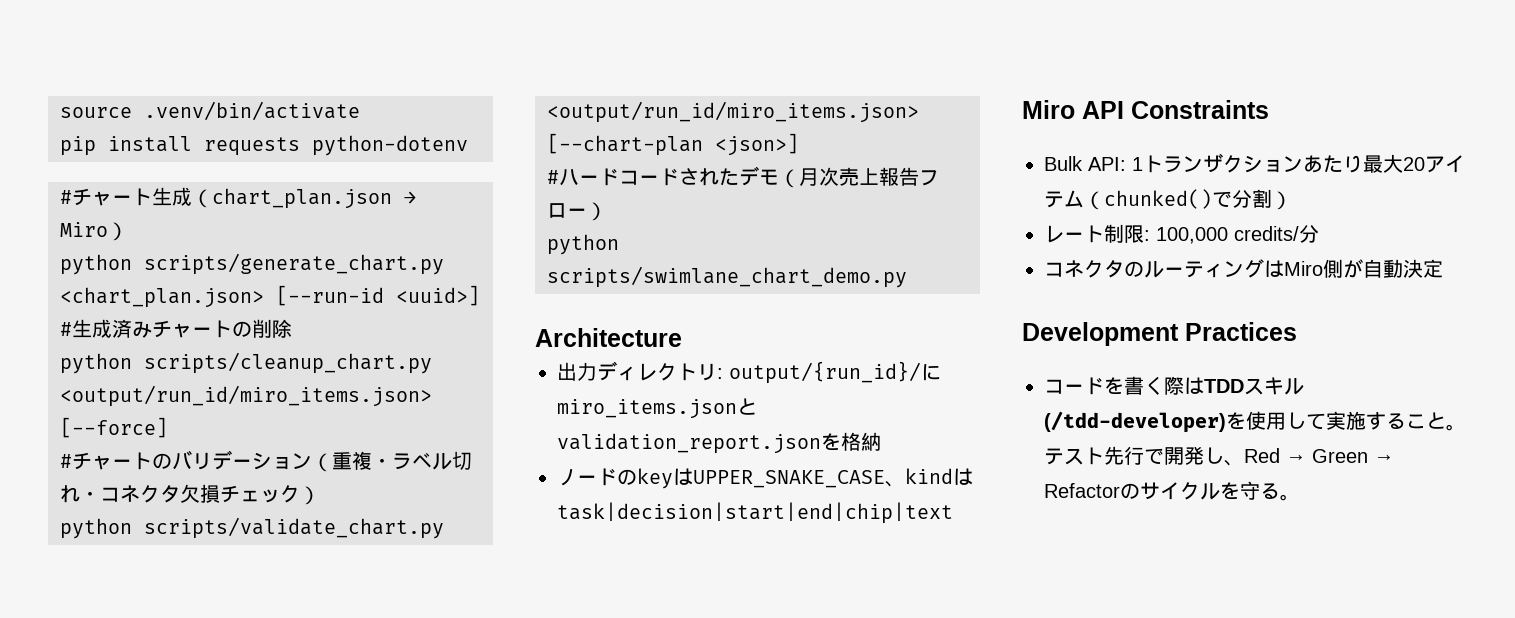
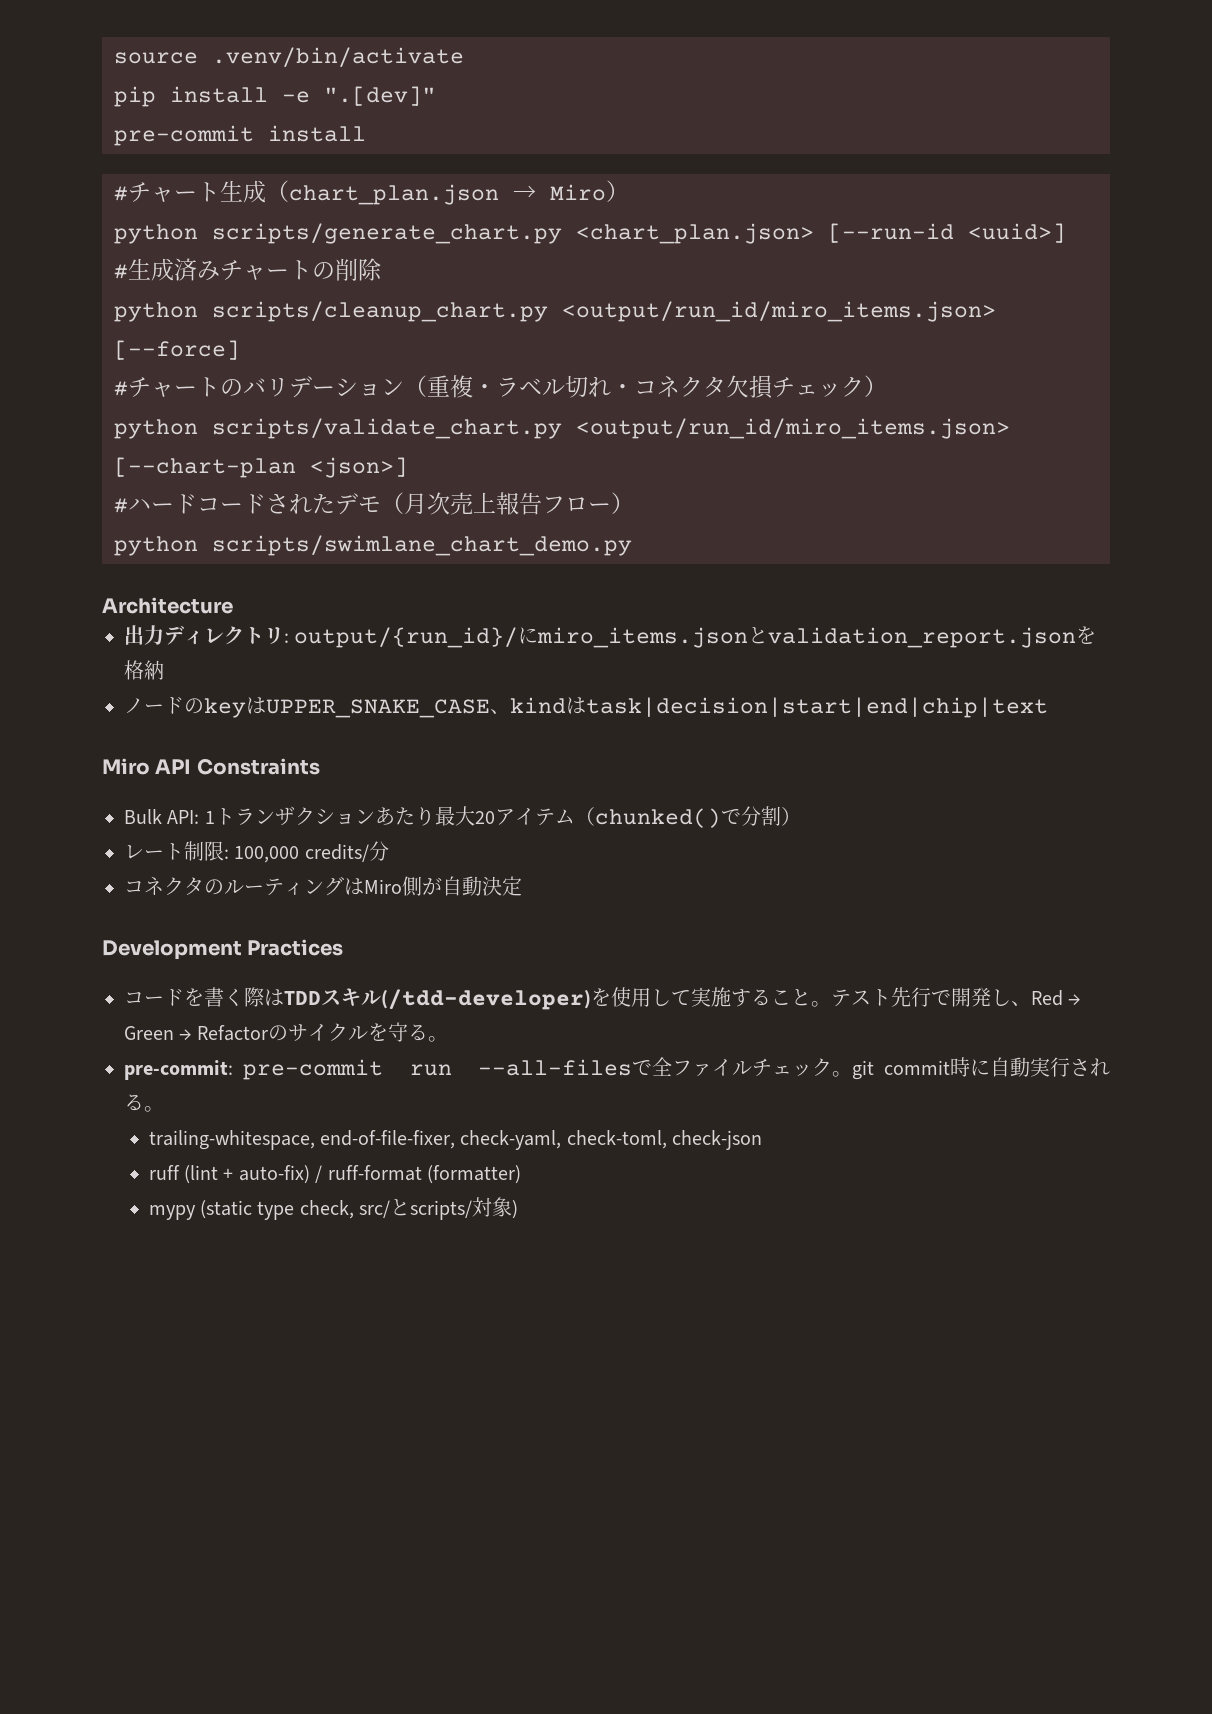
- pip install requests python-dotenv
+ pip install -e ".[dev]"
+ pre-commit install
+ pre-commit: pre-commit run --all-filesで全ファイルチェック。git commit時に自動実行される。
+ trailing-whitespace, end-of-file-fixer, check-yaml, check-toml, check-json
+ ruff (lint + auto-fix) / ruff-format (formatter)
+ mypy (static type check, src/とscripts/対象)

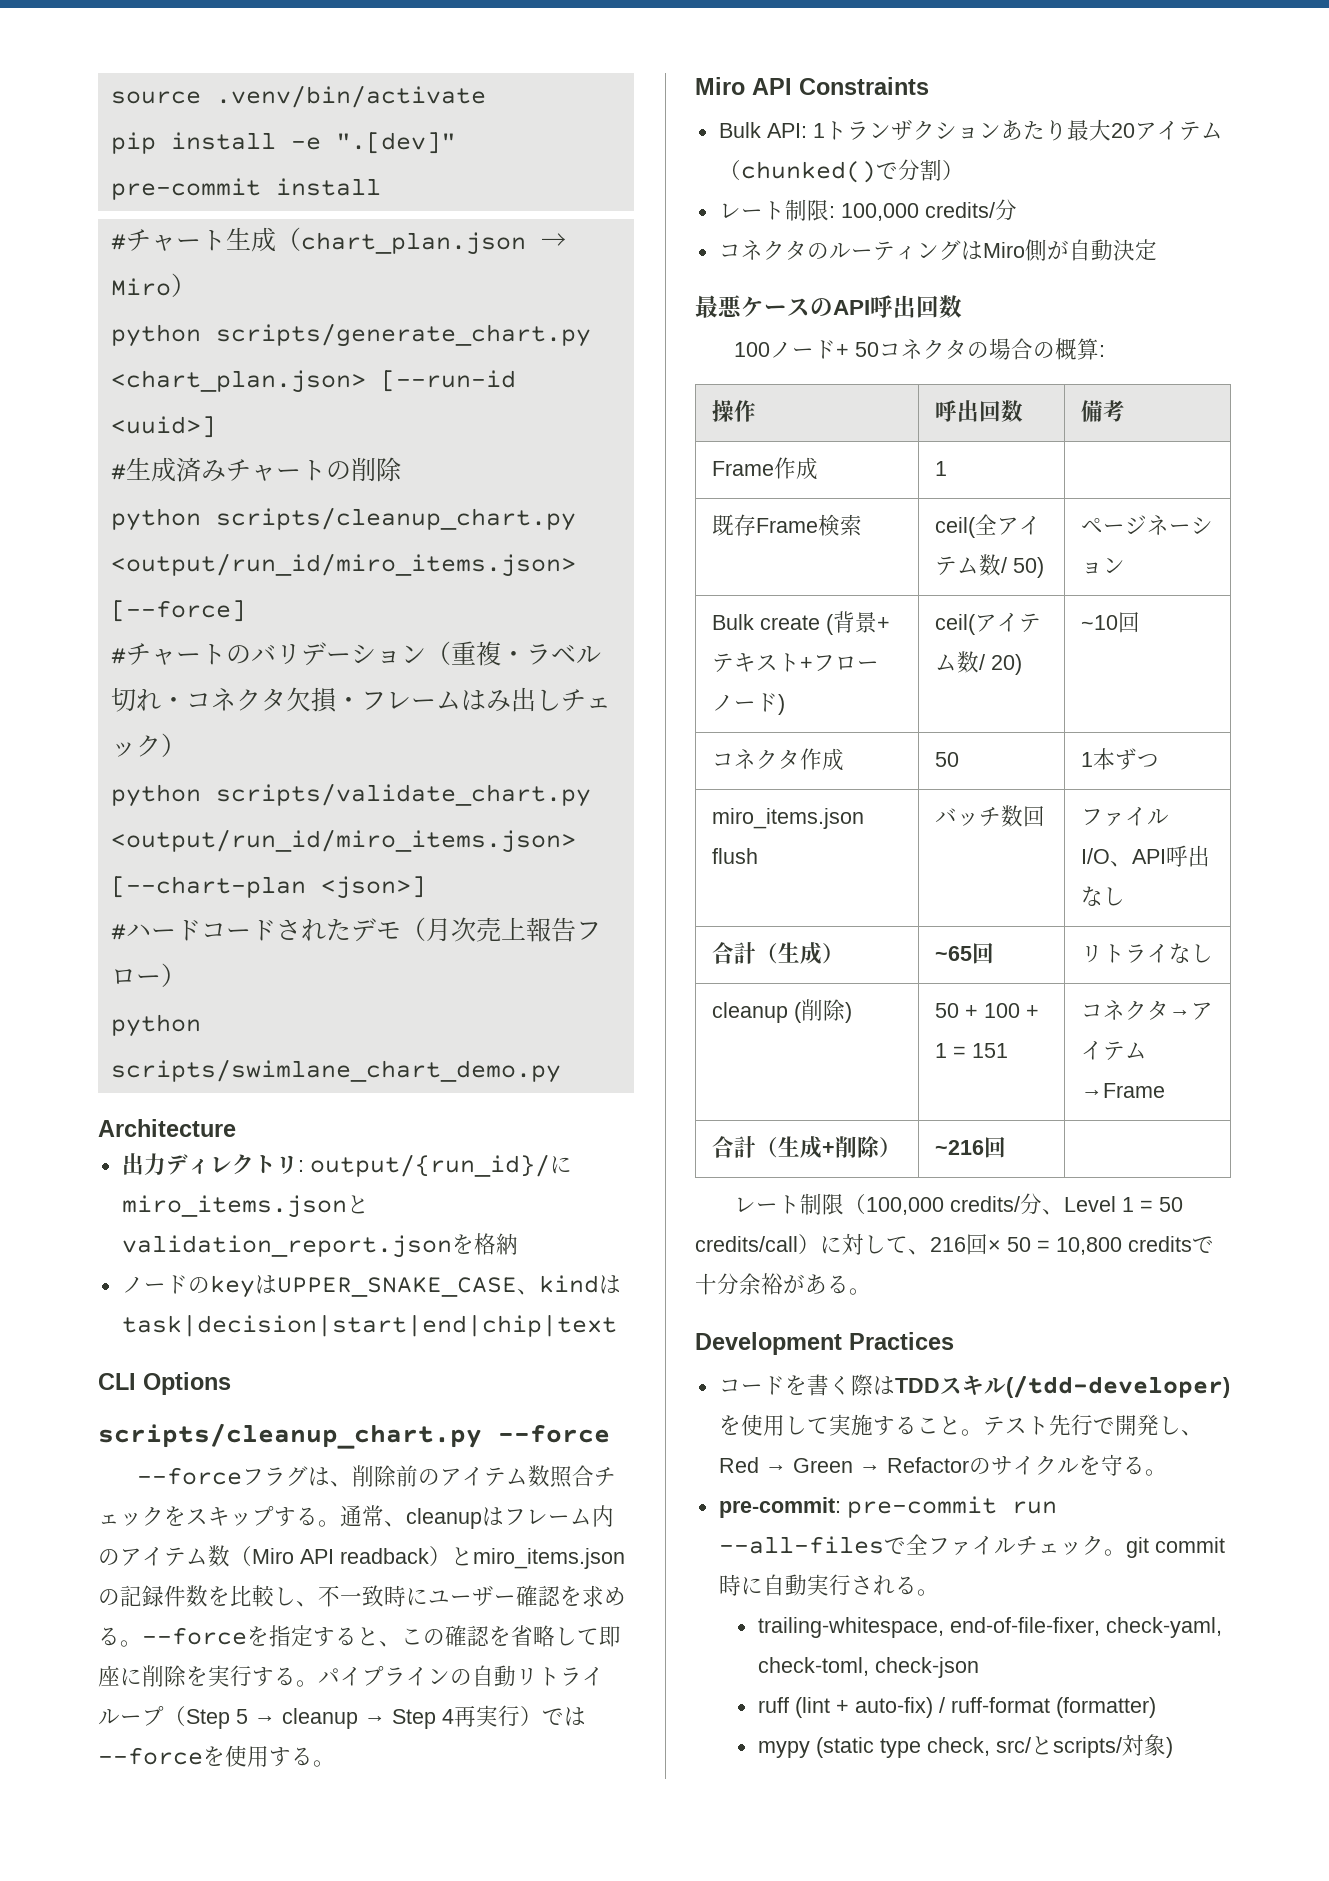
- #チャートのバリデーション（重複・ラベル切れ・コネクタ欠損チェック）
+ #チャートのバリデーション（重複・ラベル切れ・コネクタ欠損・フレームはみ出しチェック）
+ CLI Options
+ scripts/cleanup_chart.py --force
+ --forceフラグは、削除前のアイテム数照合チェックをスキップする。通常、cleanupはフレーム内のアイテム数（Miro API readback）とmiro_items.jsonの記録件数を比較し、不一致時にユーザー確認を求める。--forceを指定すると、この確認を省略して即座に削除を実行する。パイプラインの自動リトライループ（Step 5 → cleanup → Step 4再実行）では--forceを使用する。
+ 最悪ケースのAPI呼出回数
+ 100ノード+ 50コネクタの場合の概算:
+ 操作 | 呼出回数 | 備考
+ Frame作成 | 1 |
+ 既存Frame検索 | ceil(全アイテム数/ 50) | ページネーション
+ Bulk create (背景+テキスト+フローノード) | ceil(アイテム数/ 20) | ~10回
+ コネクタ作成 | 50 | 1本ずつ
+ miro_items.json flush | バッチ数回 | ファイルI/O、API呼出なし
+ 合計（生成） | ~65回 | リトライなし
+ cleanup (削除) | 50 + 100 + 1 = 151 | コネクタ→アイテム→Frame
+ 合計（生成+削除） | ~216回 |
+ レート制限（100,000 credits/分、Level 1 = 50 credits/call）に対して、216回× 50 = 10,800 creditsで十分余裕がある。

